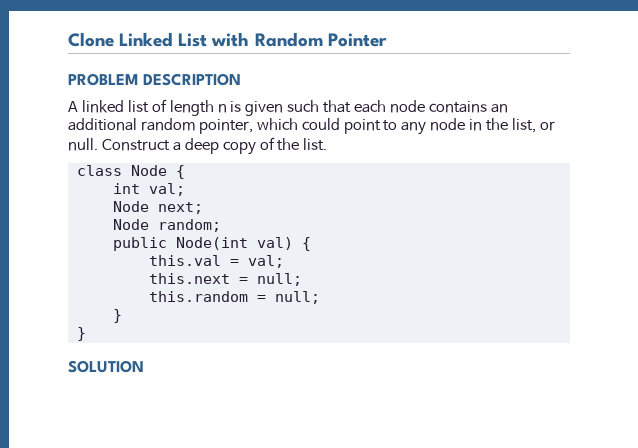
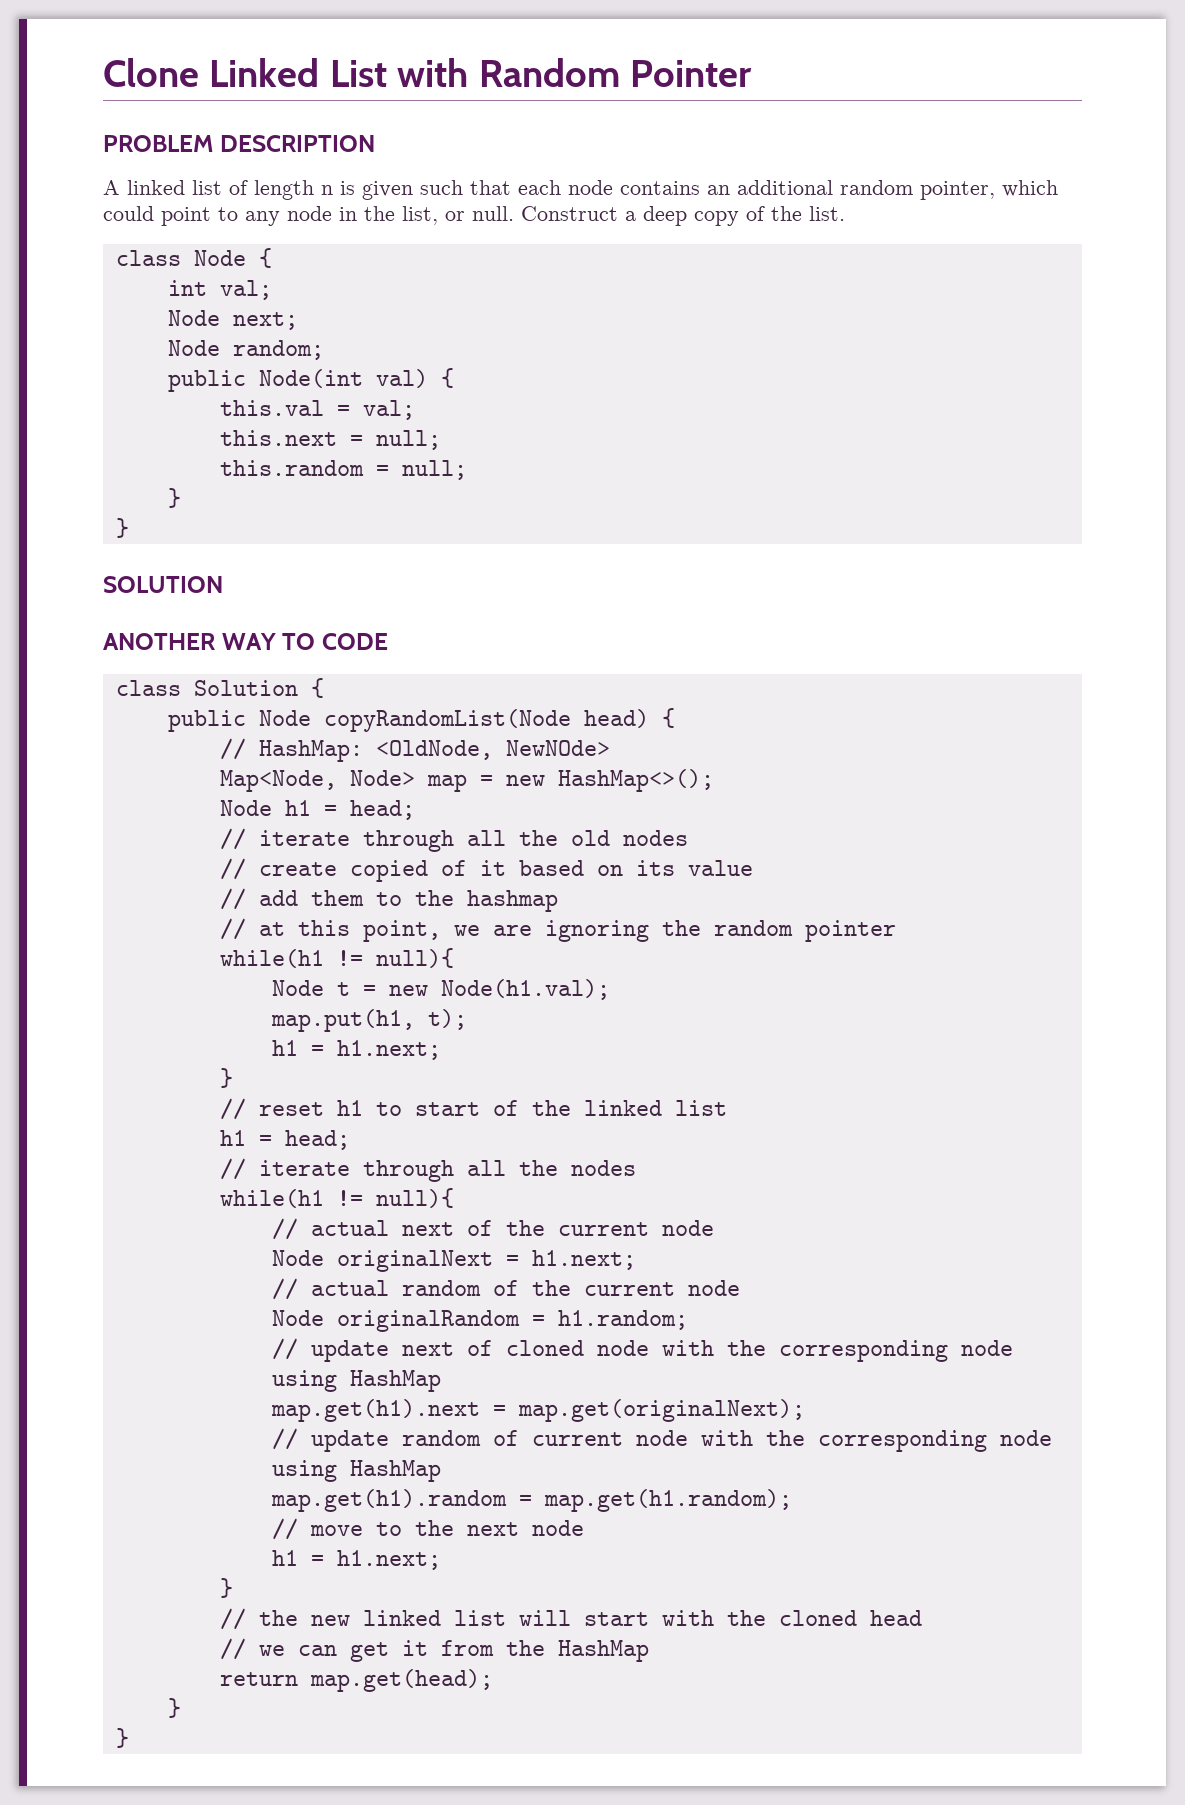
+ ANOTHER WAY TO CODE
+ class Solution {
+ public Node copyRandomList(Node head) {
+ // HashMap: <OldNode, NewNOde>
+ Map<Node, Node> map = new HashMap<>();
+ Node h1 = head;
+ // iterate through all the old nodes
+ // create copied of it based on its value
+ // add them to the hashmap
+ // at this point, we are ignoring the random pointer
+ while(h1 != null){
+ Node t = new Node(h1.val);
+ map.put(h1, t);
+ h1 = h1.next;
+ }
+ // reset h1 to start of the linked list
+ h1 = head;
+ // iterate through all the nodes
+ while(h1 != null){
+ // actual next of the current node
+ Node originalNext = h1.next;
+ // actual random of the current node
+ Node originalRandom = h1.random;
+ // update next of cloned node with the corresponding node using HashMap
+ map.get(h1).next = map.get(originalNext);
+ // update random of current node with the corresponding node using HashMap
+ map.get(h1).random = map.get(h1.random);
+ // move to the next node
+ h1 = h1.next;
+ }
+ // the new linked list will start with the cloned head
+ // we can get it from the HashMap
+ return map.get(head);
+ }
+ }

